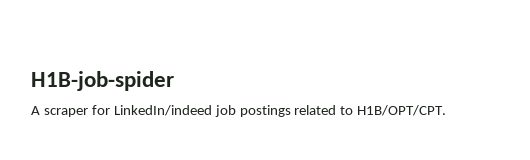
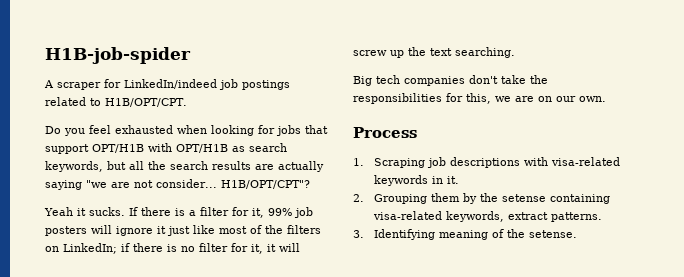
+ Do you feel exhausted when looking for jobs that support OPT/H1B with OPT/H1B as search keywords, but all the search results are actually saying "we are not consider... H1B/OPT/CPT"?
+ Yeah it sucks. If there is a filter for it, 99% job posters will ignore it just like most of the filters on LinkedIn; if there is no filter for it, it will screw up the text searching.
+ Big tech companies don't take the responsibilities for this, we are on our own.
+ Process
+ 1. Scraping job descriptions with visa-related keywords in it.
+ 2. Grouping them by the setense containing visa-related keywords, extract patterns.
+ 3. Identifying meaning of the setense.

